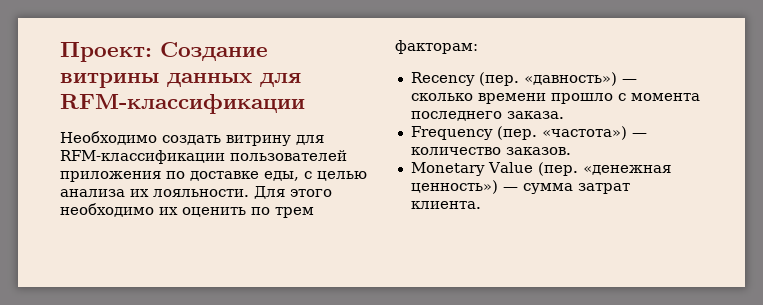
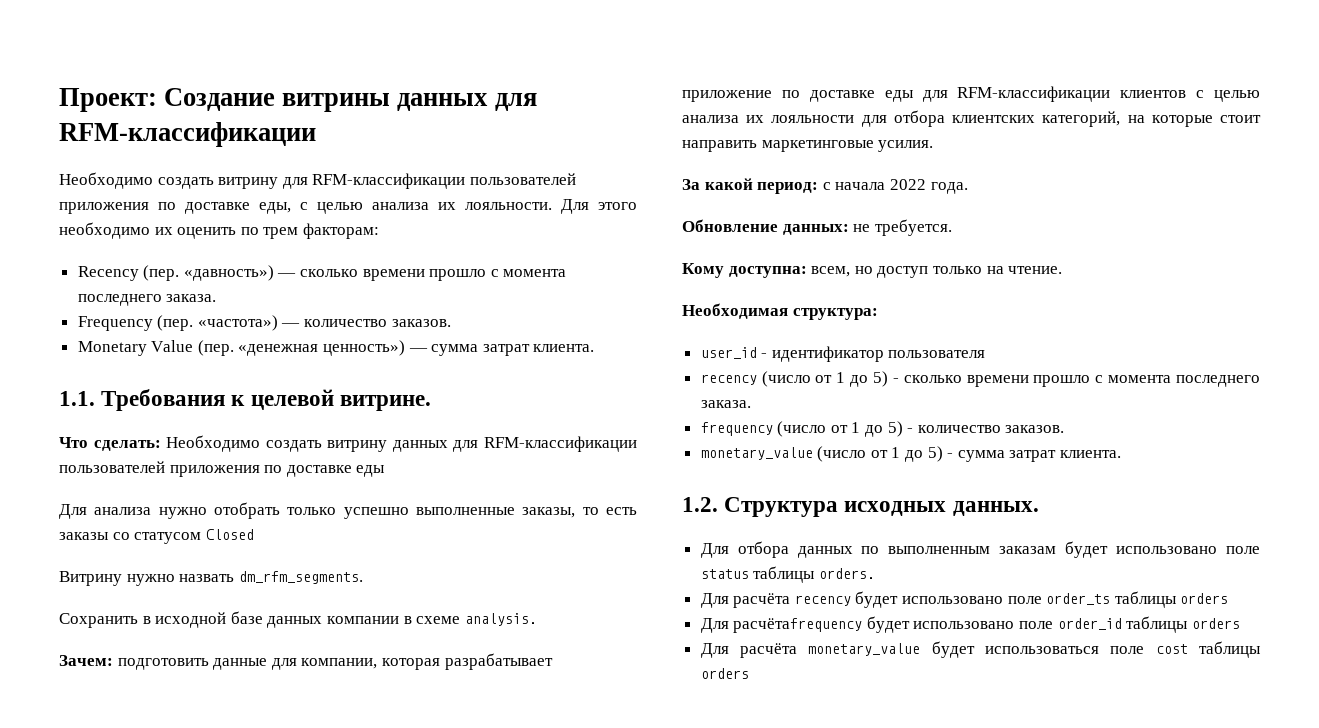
+ 1.1. Требования к целевой витрине.
+ Что сделать: Необходимо создать витрину данных для RFM-классификации пользователей приложения по доставке еды
+ Для анализа нужно отобрать только успешно выполненные заказы, то есть заказы со статусом Closed
+ Витрину нужно назвать dm_rfm_segments.
+ Сохранить в исходной базе данных компании в схеме analysis.
+ Зачем: подготовить данные для компании, которая разрабатывает приложение по доставке еды для RFM-классификации клиентов с целью анализа их лояльности для отбора клиентских категорий, на которые стоит направить маркетинговые усилия.
+ За какой период: с начала 2022 года.
+ Обновление данных: не требуется.
+ Кому доступна: всем, но доступ только на чтение.
+ Необходимая структура:
+ user_id - идентификатор пользователя
+ recency (число от 1 до 5) - сколько времени прошло с момента последнего заказа.
+ frequency (число от 1 до 5) - количество заказов.
+ monetary_value (число от 1 до 5) - сумма затрат клиента.
+ 1.2. Структура исходных данных.
+ Для отбора данных по выполненным заказам будет использовано поле status таблицы orders.
+ Для расчёта recency будет использовано поле order_ts таблицы orders
+ Для расчётаfrequency будет использовано поле order_id таблицы orders
+ Для расчёта monetary_value будет использоваться поле cost таблицы orders

